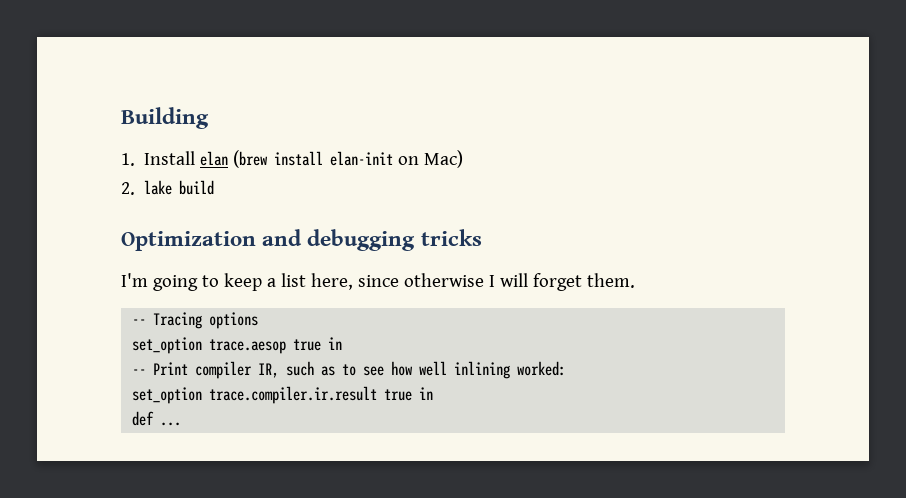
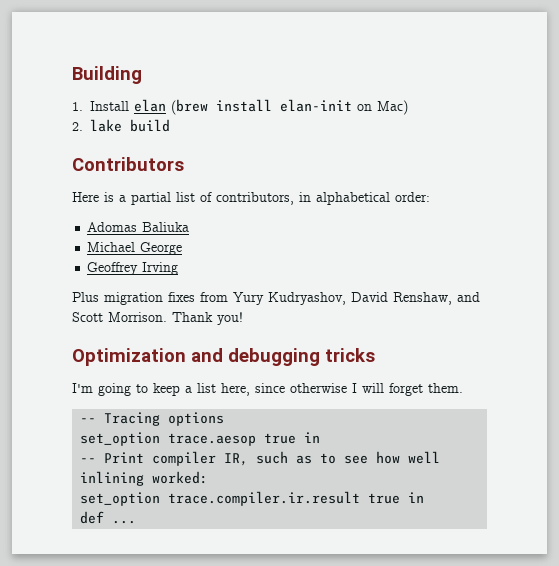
+ Contributors
+ Here is a partial list of contributors, in alphabetical order:
+ Adomas Baliuka
+ Michael George
+ Geoffrey Irving
+ Plus migration fixes from Yury Kudryashov, David Renshaw, and Scott Morrison. Thank you!

